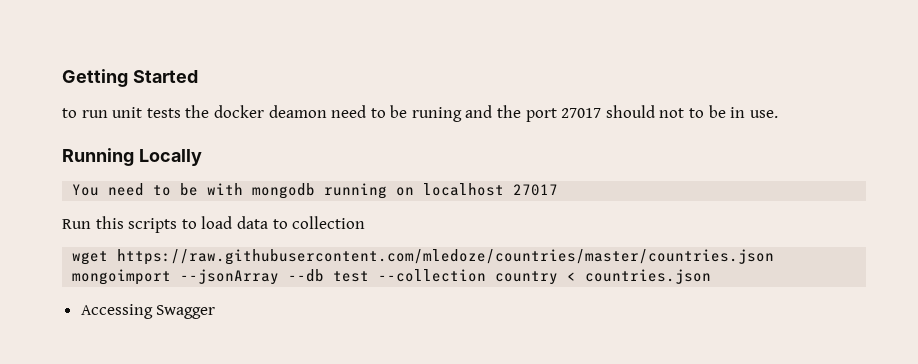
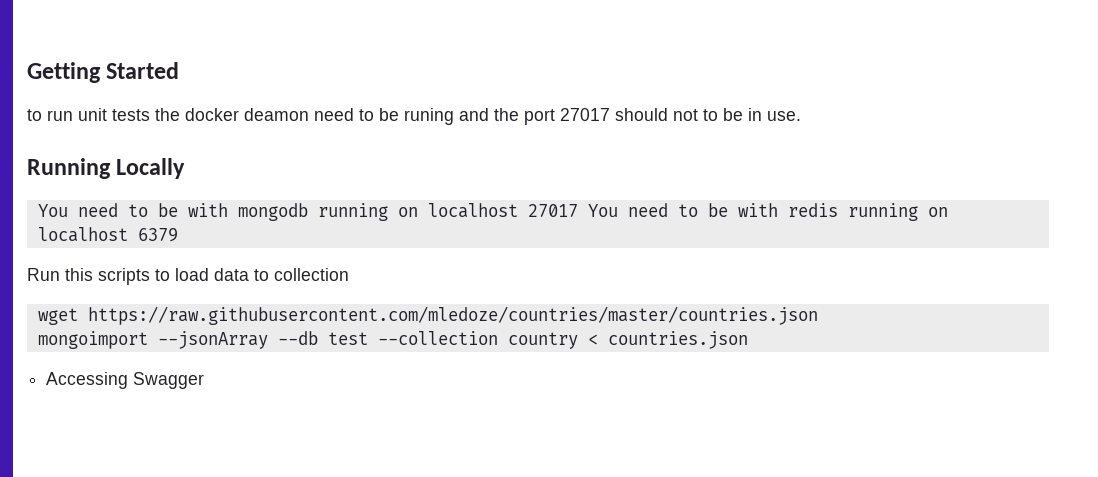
- You need to be with mongodb running on localhost 27017
+ You need to be with mongodb running on localhost 27017 You need to be with redis running on localhost 6379

